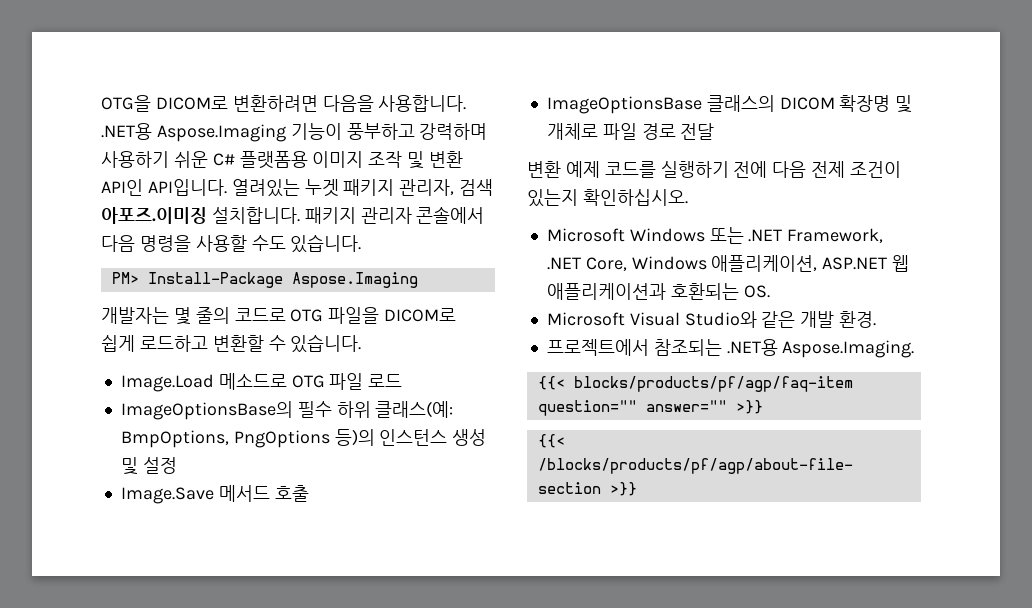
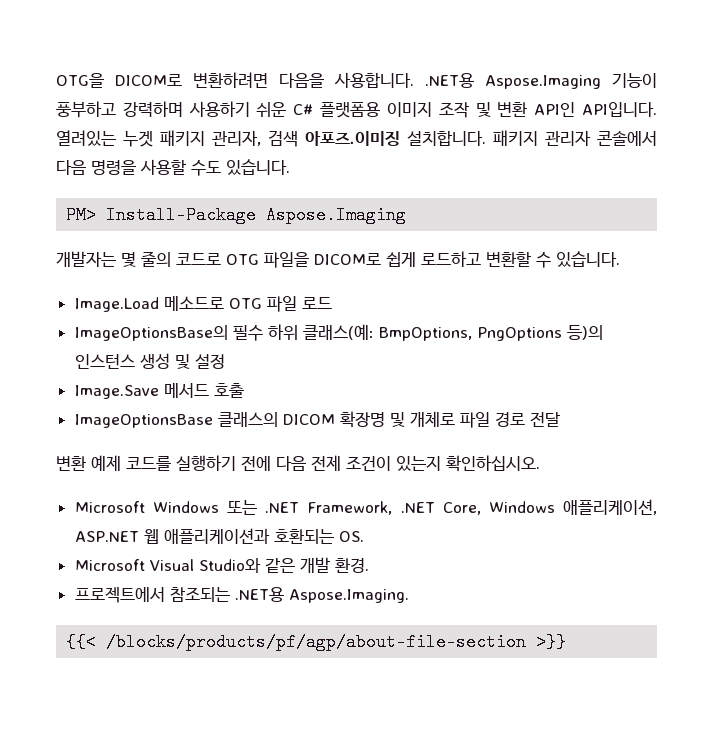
- {{< blocks/products/pf/agp/faq-item question="" answer="" >}}

